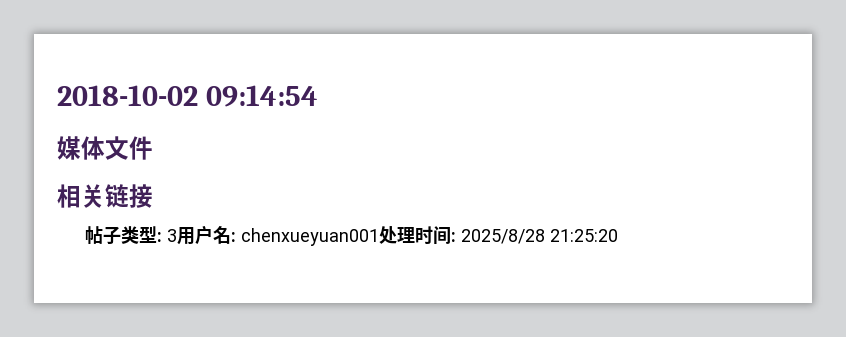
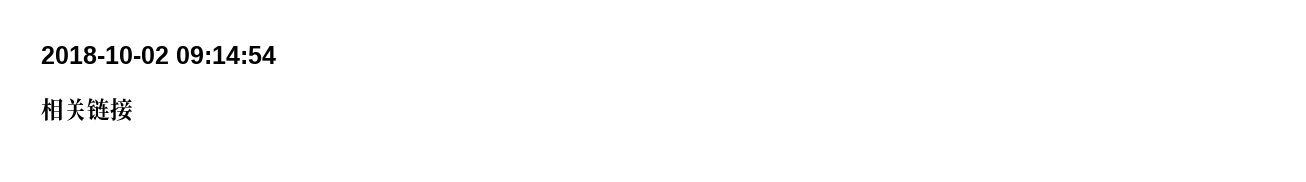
- 媒体文件
- 帖子类型: 3用户名: chenxueyuan001处理时间: 2025/8/28 21:25:20

